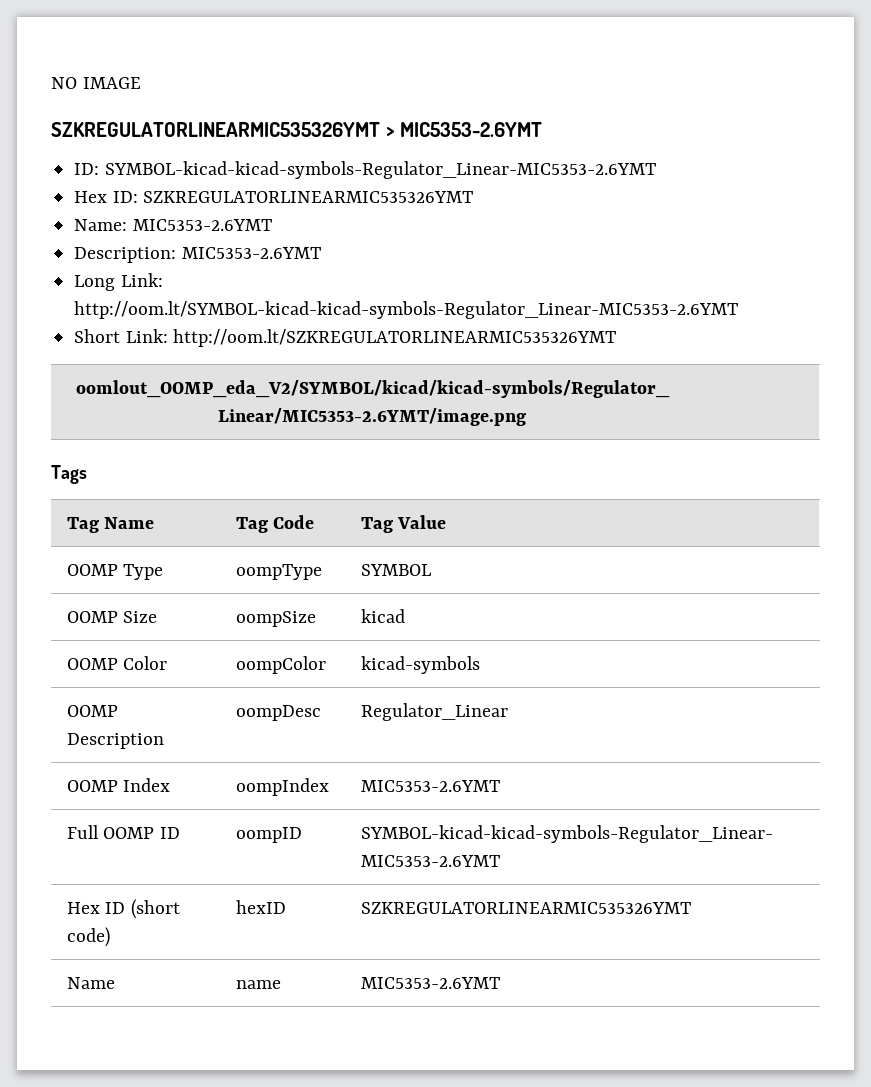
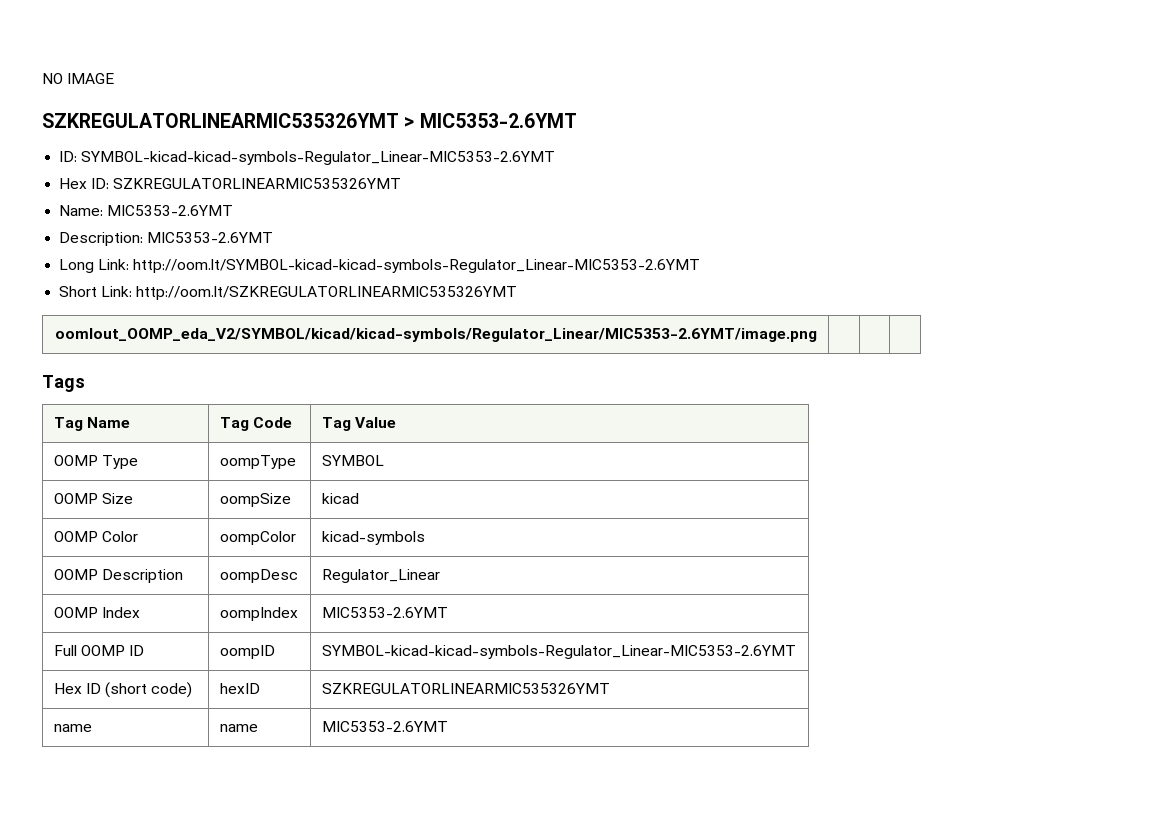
- Name | name | MIC5353-2.6YMT
+ name | name | MIC5353-2.6YMT

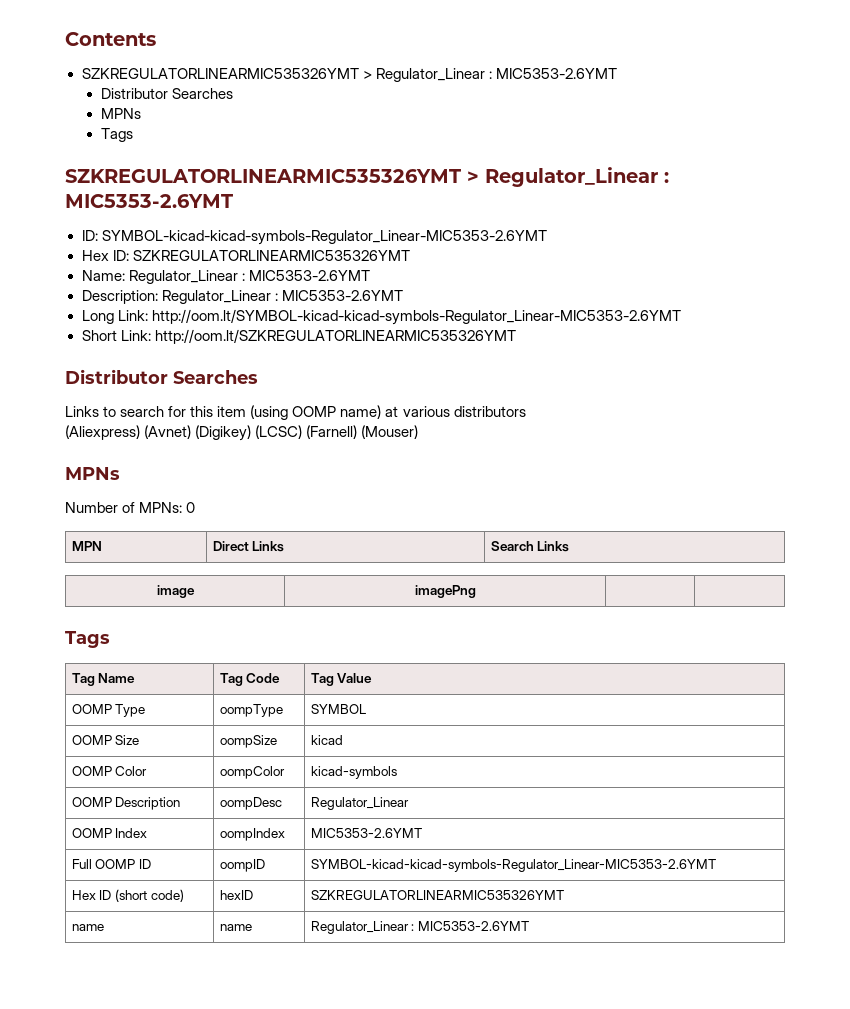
- NO IMAGE
- SZKREGULATORLINEARMIC535326YMT > MIC5353-2.6YMT
+ Contents
+ SZKREGULATORLINEARMIC535326YMT > Regulator_Linear : MIC5353-2.6YMT
+ Distributor Searches
+ MPNs
+ Tags
+ SZKREGULATORLINEARMIC535326YMT > Regulator_Linear : MIC5353-2.6YMT
- Name: MIC5353-2.6YMT
+ Name: Regulator_Linear : MIC5353-2.6YMT
- Description: MIC5353-2.6YMT
+ Description: Regulator_Linear : MIC5353-2.6YMT
  Short Link: http://oom.lt/SZKREGULATORLINEARMIC535326YMT
- oomlout_OOMP_eda_V2/SYMBOL/kicad/kicad-symbols/Regulator_Linear/MIC5353-2.6YMT/image.png | | |
+ Distributor Searches
+ Links to search for this item (using OOMP name) at various distributors
+ (Aliexpress) (Avnet) (Digikey) (LCSC) (Farnell) (Mouser)
+ MPNs
+ Number of MPNs: 0
+ MPN | Direct Links | Search Links
+ image | imagePng | |
- name | name | MIC5353-2.6YMT
+ name | name | Regulator_Linear : MIC5353-2.6YMT

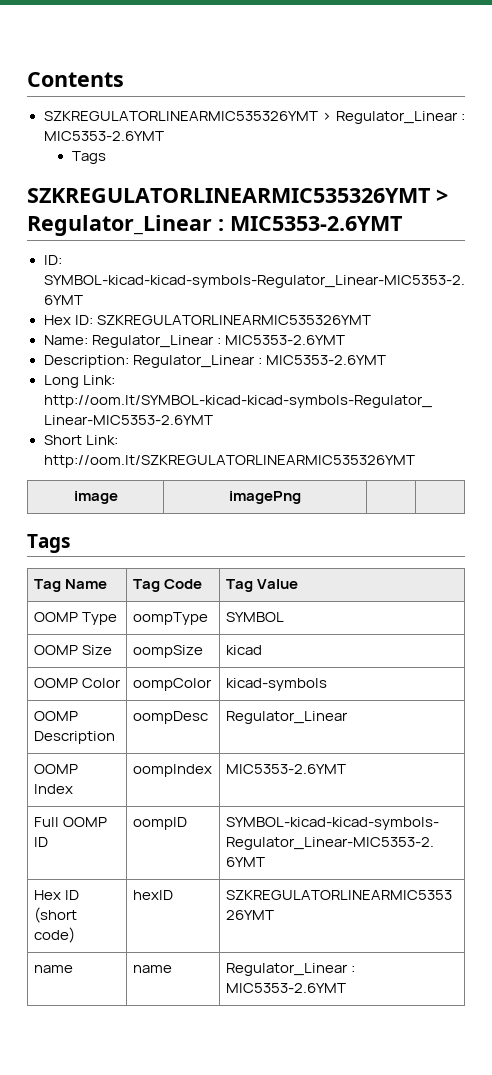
  Contents
  SZKREGULATORLINEARMIC535326YMT > Regulator_Linear : MIC5353-2.6YMT
- Distributor Searches
- MPNs
  Short Link: http://oom.lt/SZKREGULATORLINEARMIC535326YMT
- Distributor Searches
- Links to search for this item (using OOMP name) at various distributors
- (Aliexpress) (Avnet) (Digikey) (LCSC) (Farnell) (Mouser)
- MPNs
- Number of MPNs: 0
- MPN | Direct Links | Search Links

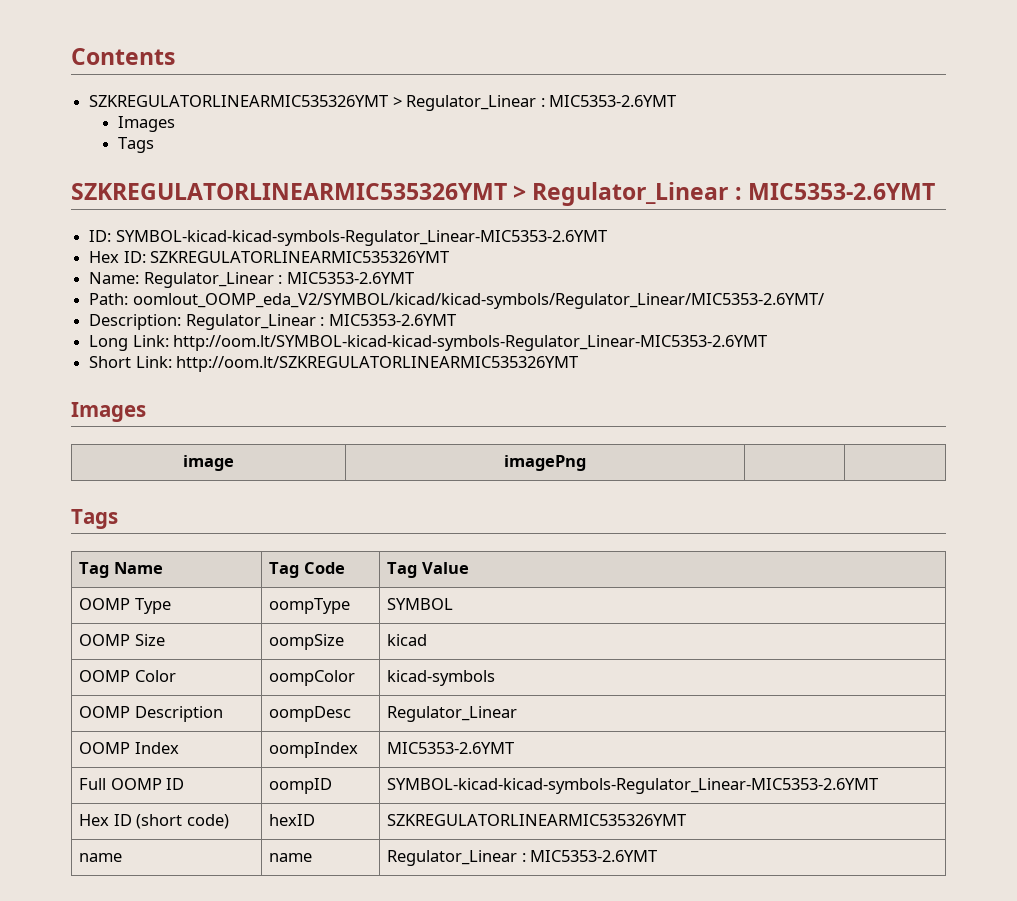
  Contents
  SZKREGULATORLINEARMIC535326YMT > Regulator_Linear : MIC5353-2.6YMT
+ Images
+ Path: oomlout_OOMP_eda_V2/SYMBOL/kicad/kicad-symbols/Regulator_Linear/MIC5353-2.6YMT/
  Short Link: http://oom.lt/SZKREGULATORLINEARMIC535326YMT
+ Images

